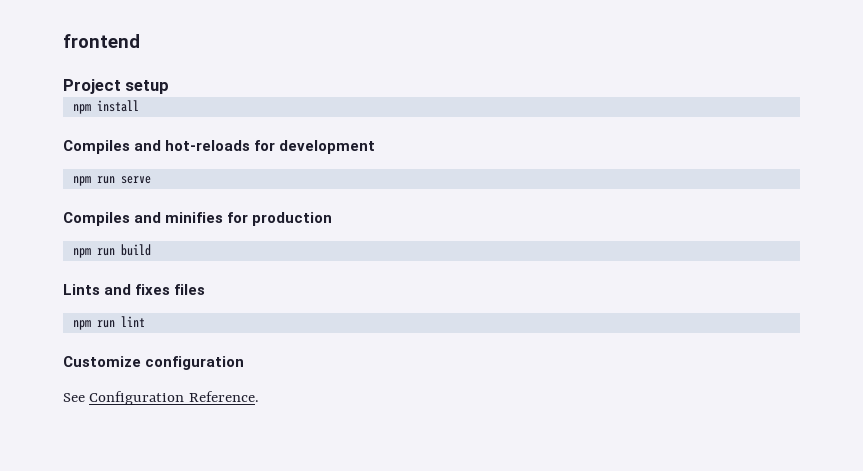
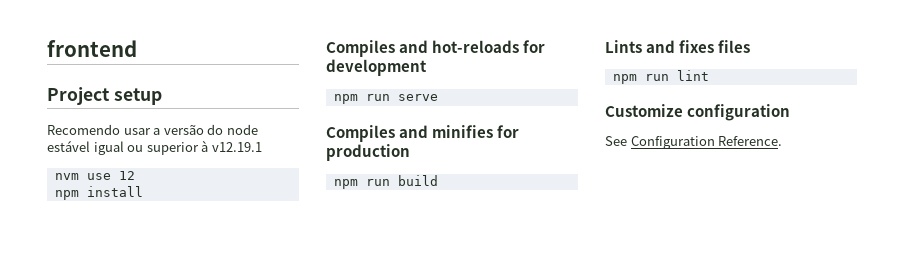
+ Recomendo usar a versão do node estável igual ou superior à v12.19.1
+ nvm use 12

